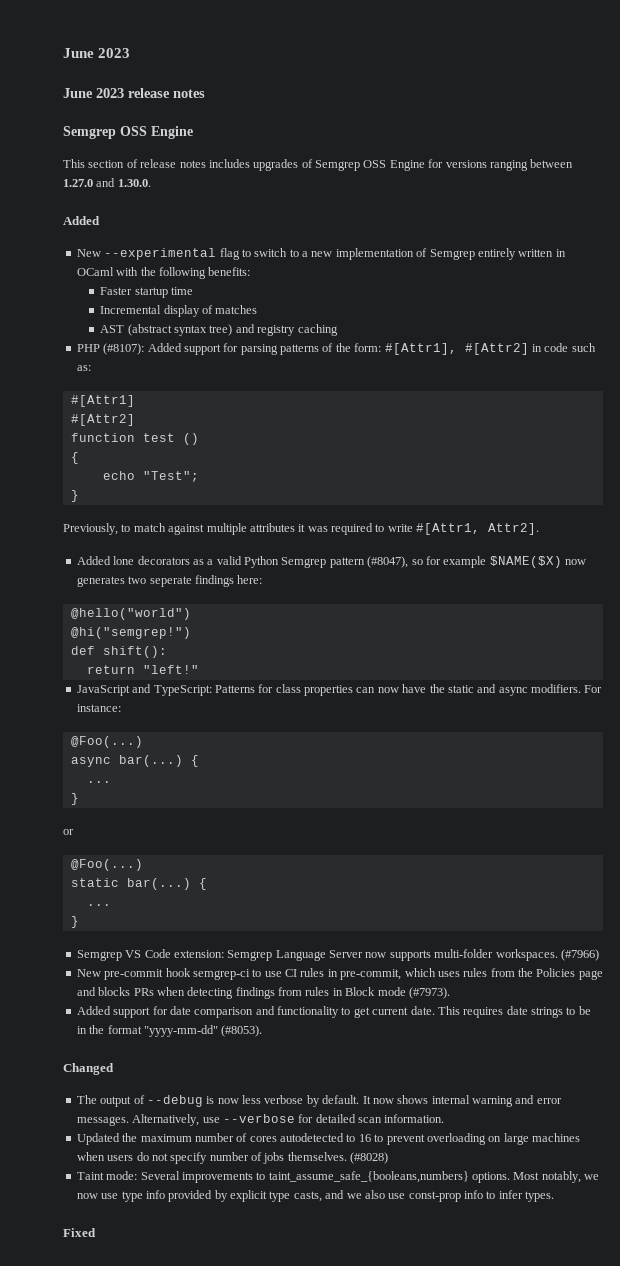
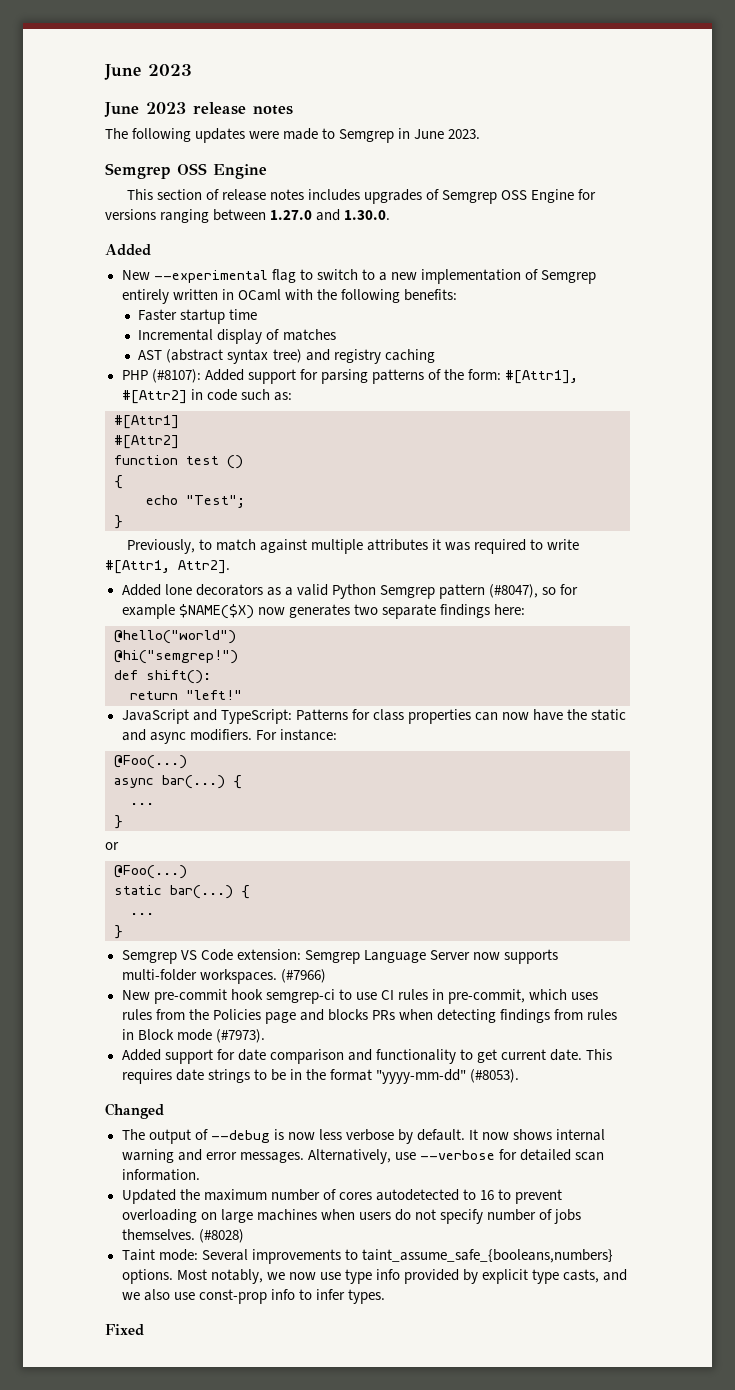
+ The following updates were made to Semgrep in June 2023.
- Added lone decorators as a valid Python Semgrep pattern (#8047), so for example $NAME($X) now generates two seperate findings here:
+ Added lone decorators as a valid Python Semgrep pattern (#8047), so for example $NAME($X) now generates two separate findings here:

